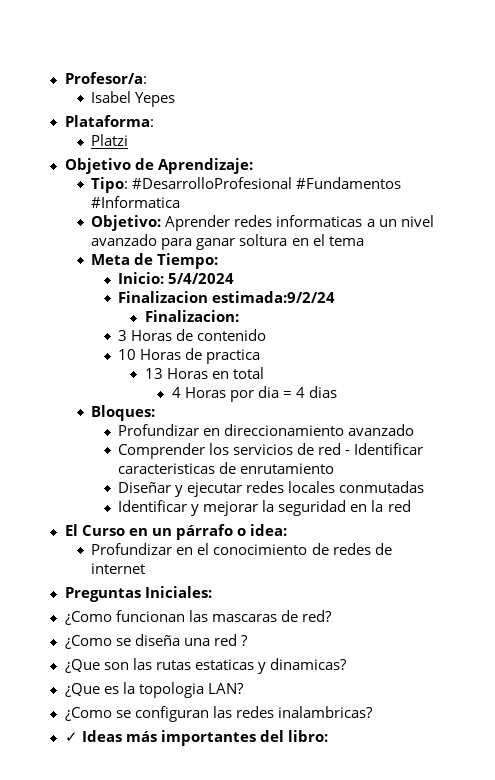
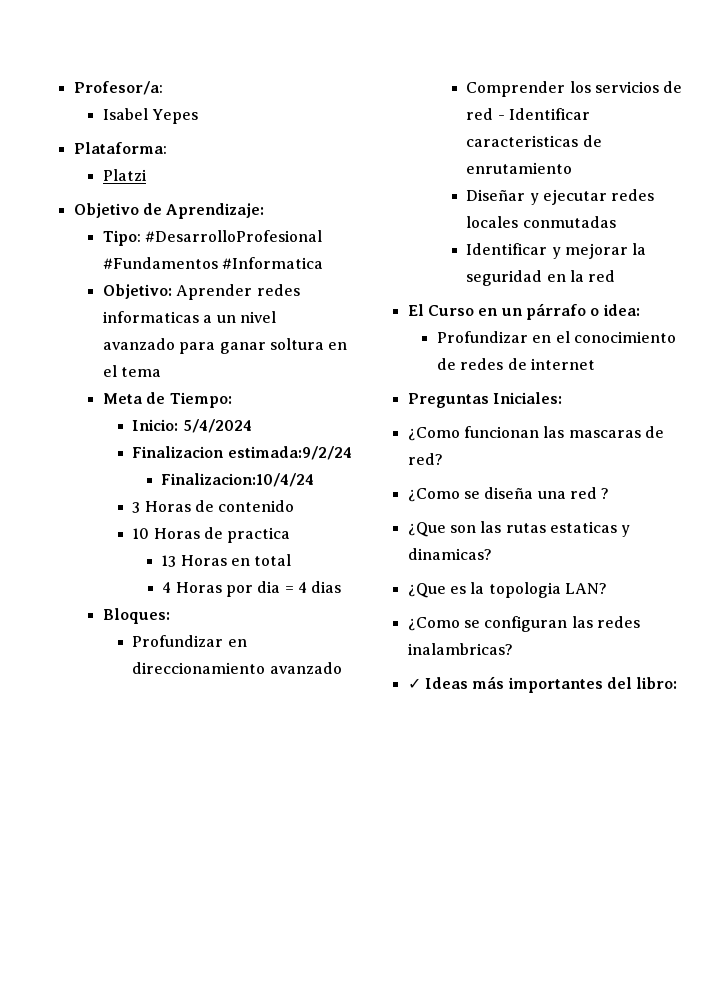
- Finalizacion:
+ Finalizacion:10/4/24

